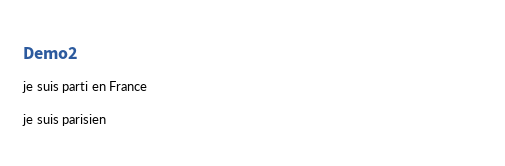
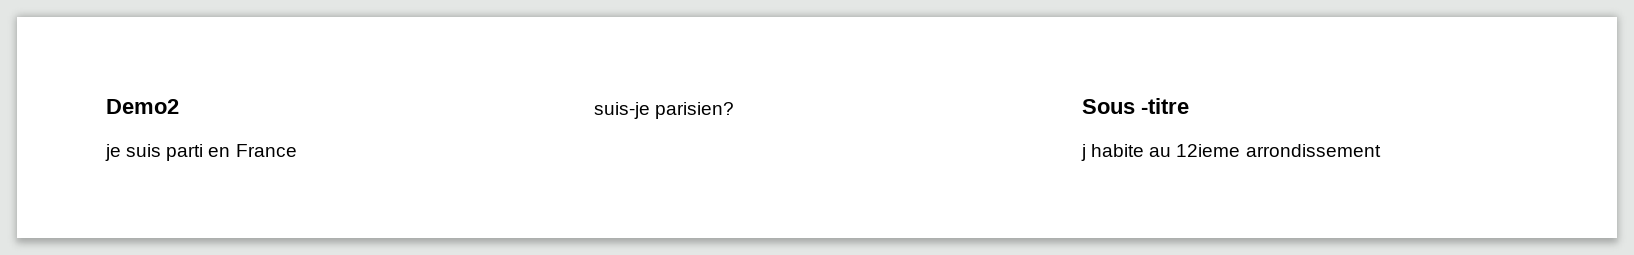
- je suis parisien
+ suis-je parisien?
+ Sous -titre
+ j habite au 12ieme arrondissement

